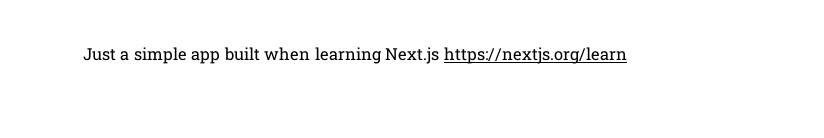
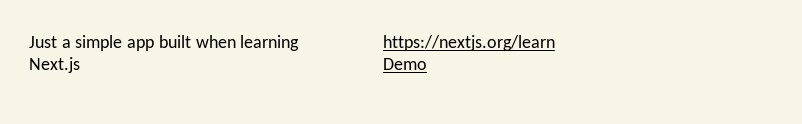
- Just a simple app built when learning Next.js https://nextjs.org/learn
+ Just a simple app built when learning Next.js
+ https://nextjs.org/learn
+ Demo

